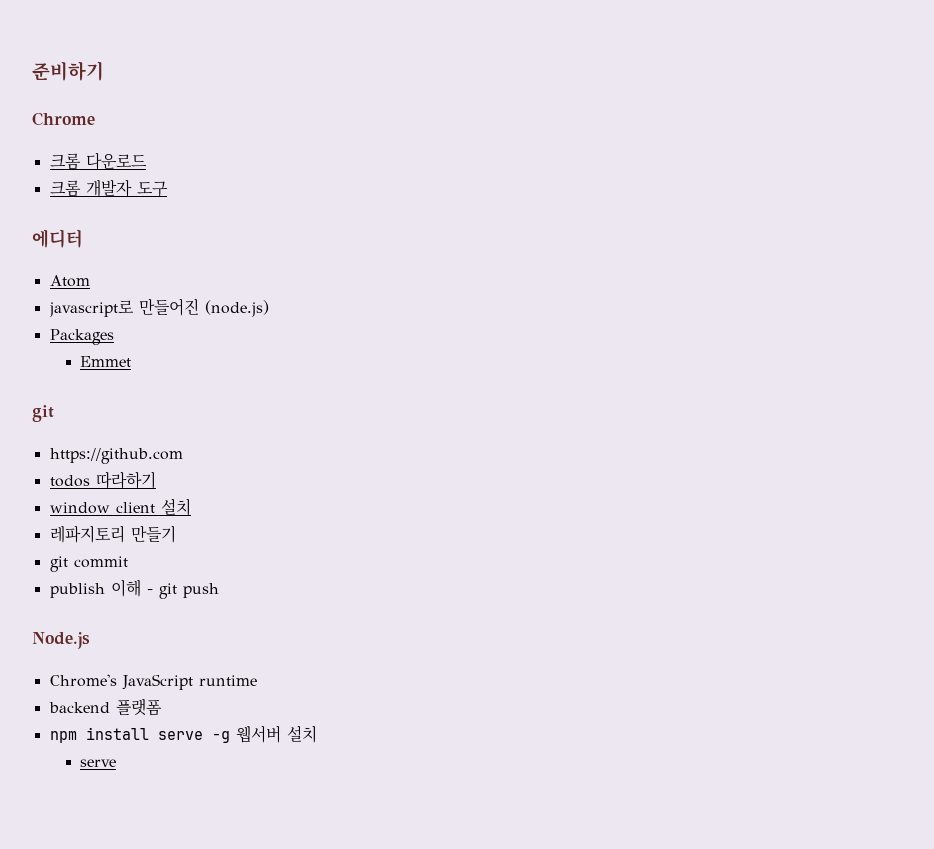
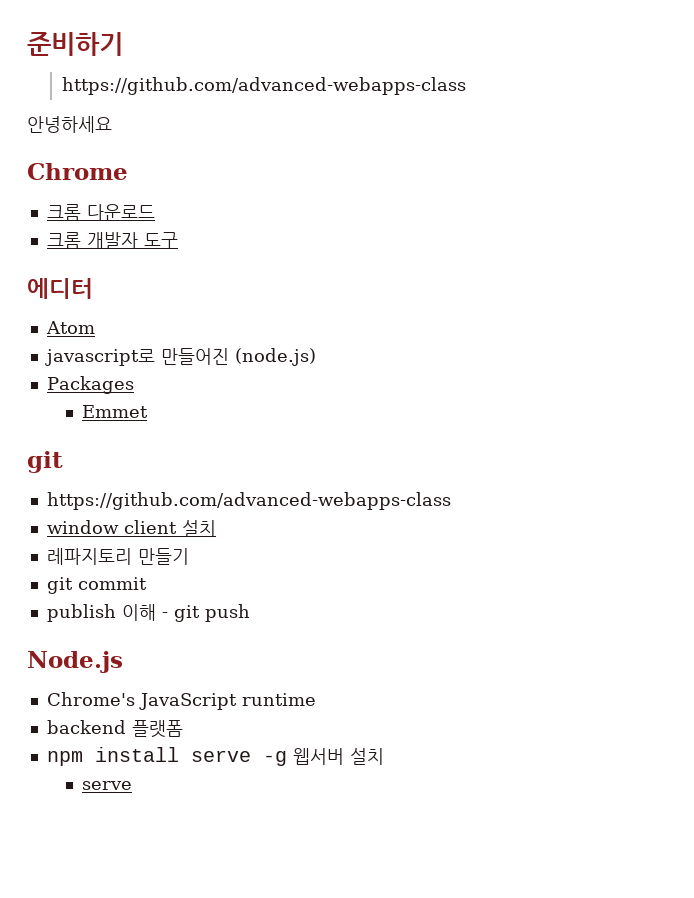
  준비하기
+ https://github.com/advanced-webapps-class
+ 안녕하세요
  Emmet
  git
- https://github.com
- todos 따라하기
+ https://github.com/advanced-webapps-class

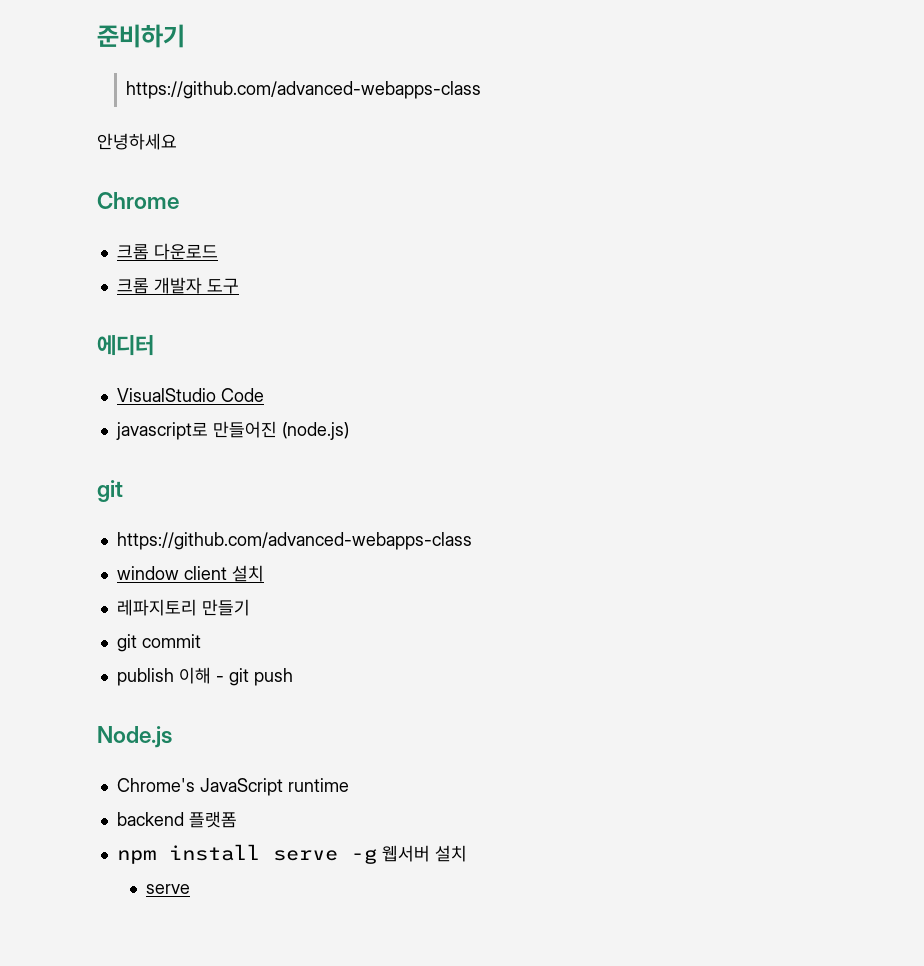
- Atom
+ VisualStudio Code
- Packages
- Emmet

